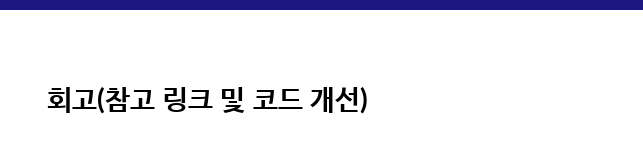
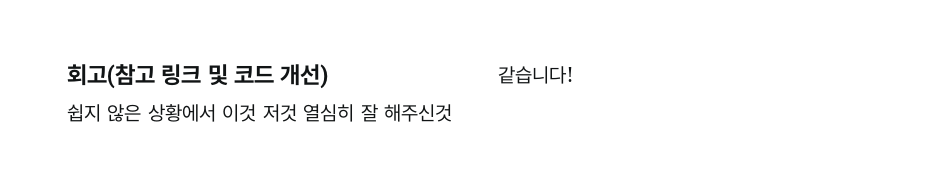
+ 쉽지 않은 상황에서 이것 저것 열심히 잘 해주신것 같습니다!

